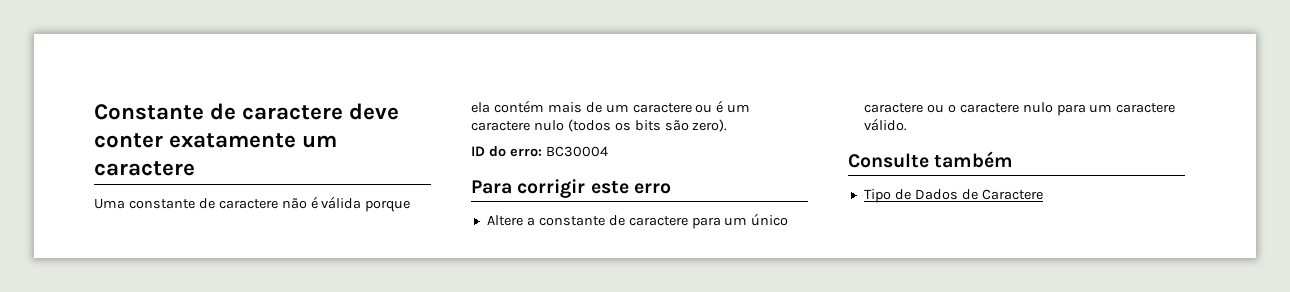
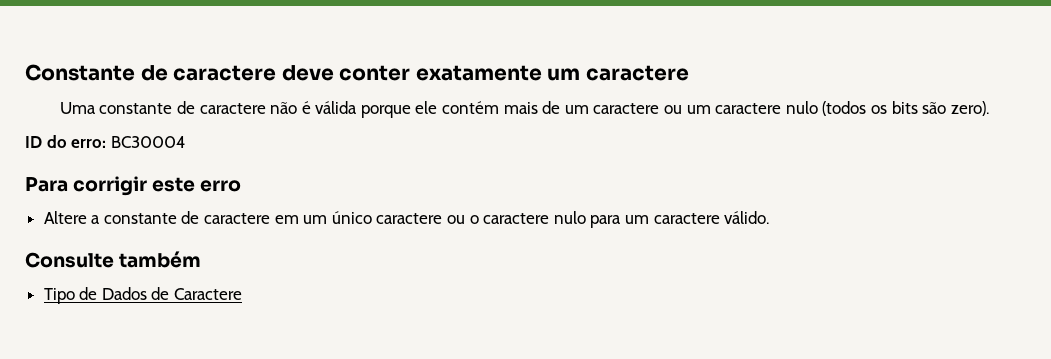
- Uma constante de caractere não é válida porque ela contém mais de um caractere ou é um caractere nulo (todos os bits são zero).
+ Uma constante de caractere não é válida porque ele contém mais de um caractere ou um caractere nulo (todos os bits são zero).
- Altere a constante de caractere para um único caractere ou o caractere nulo para um caractere válido.
+ Altere a constante de caractere em um único caractere ou o caractere nulo para um caractere válido.

